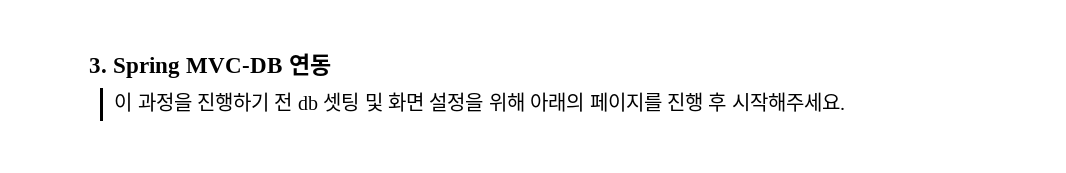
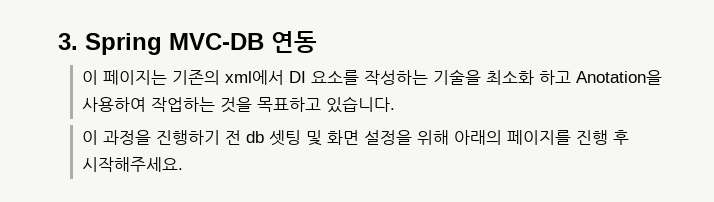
+ 이 페이지는 기존의 xml에서 DI 요소를 작성하는 기술을 최소화 하고 Anotation을 사용하여 작업하는 것을 목표하고 있습니다.

